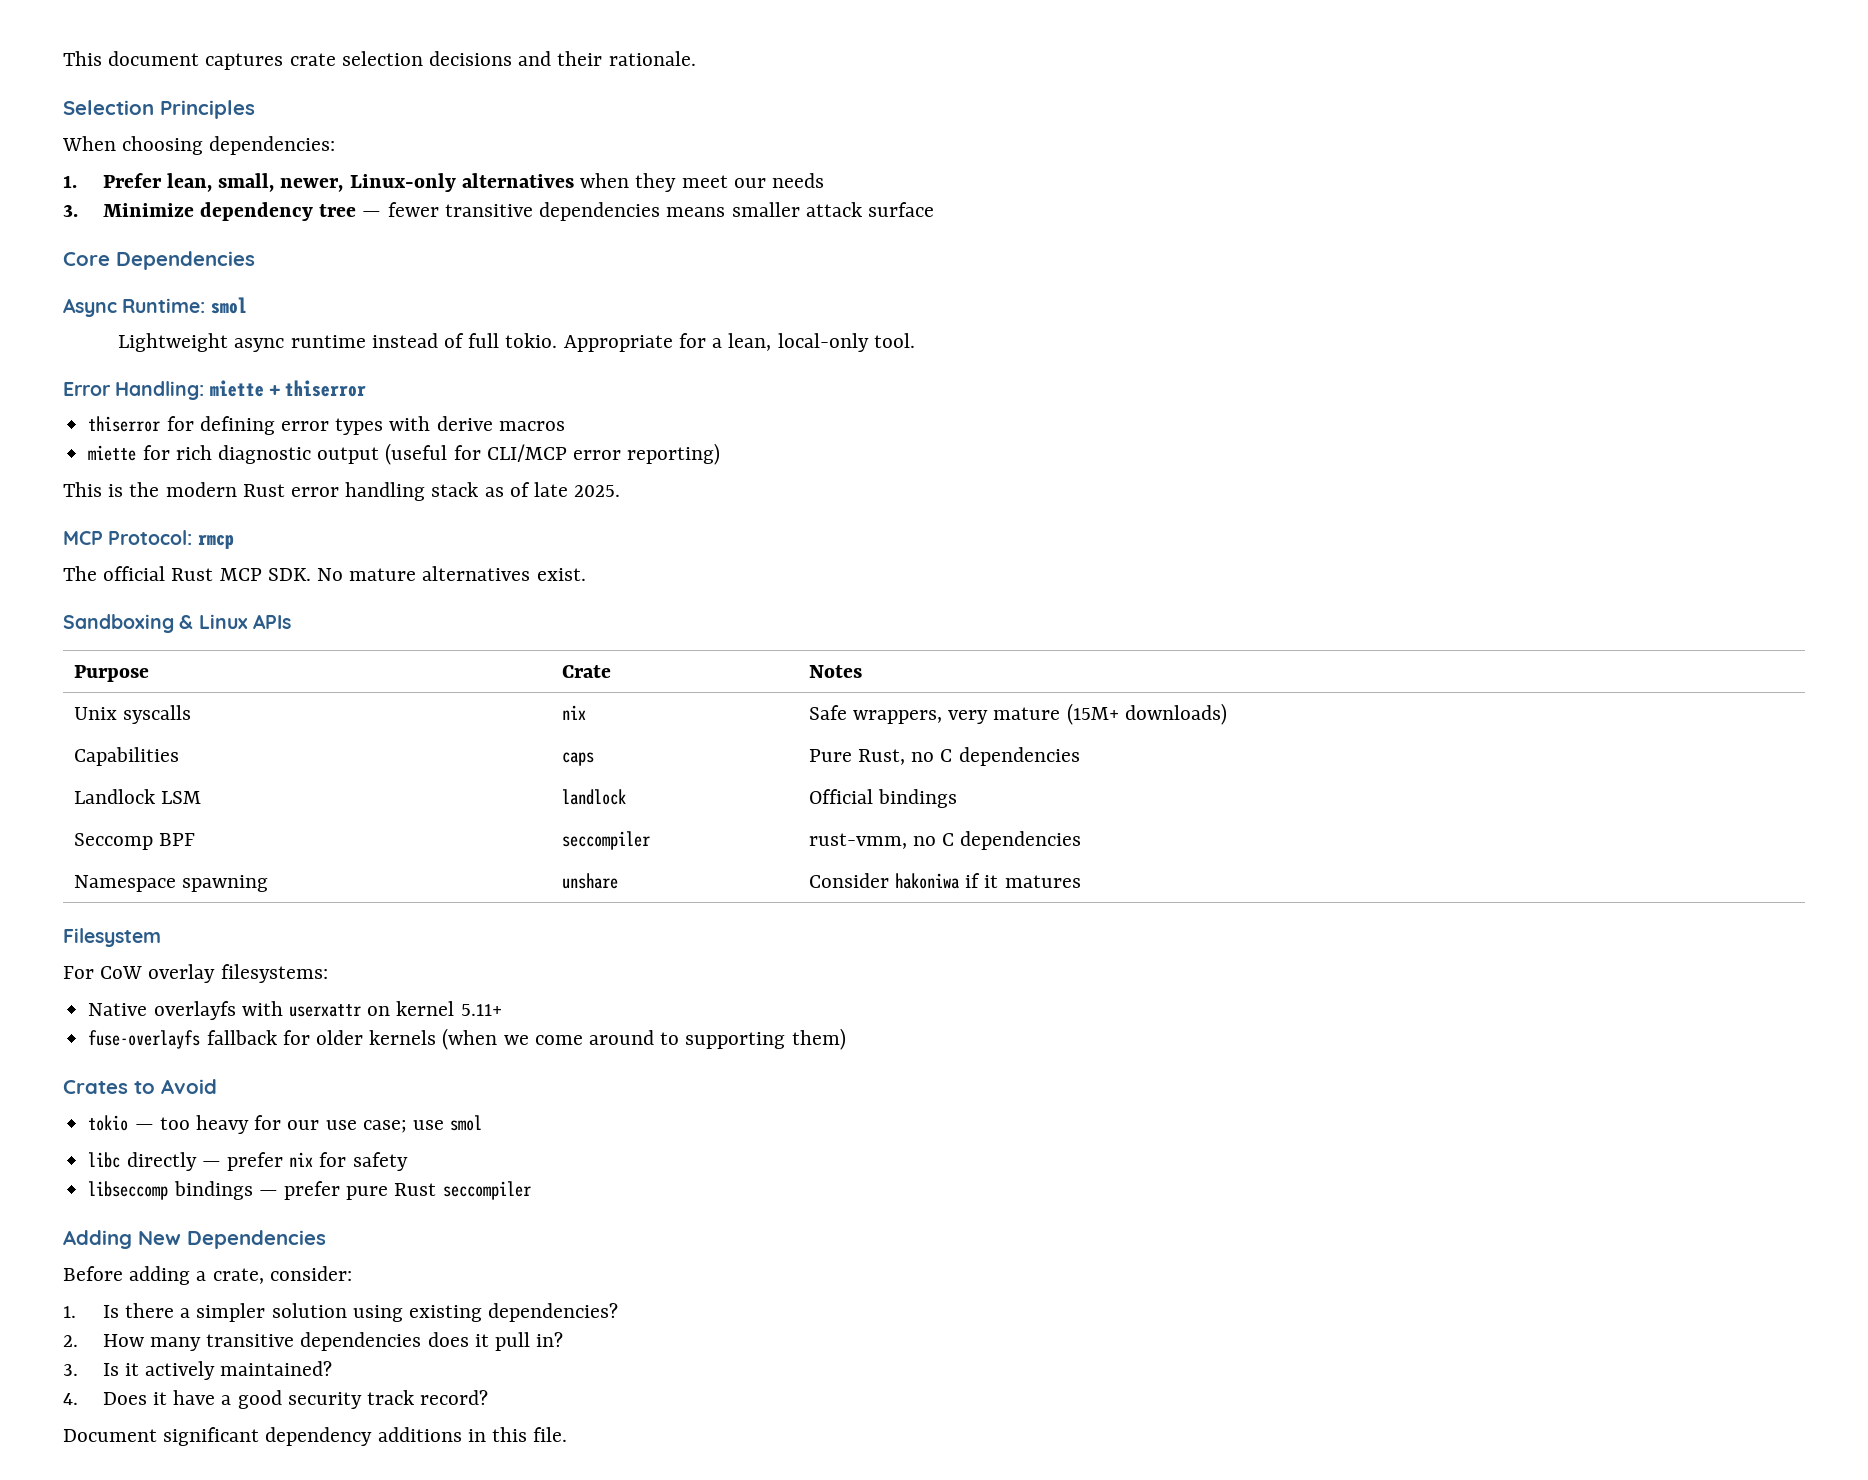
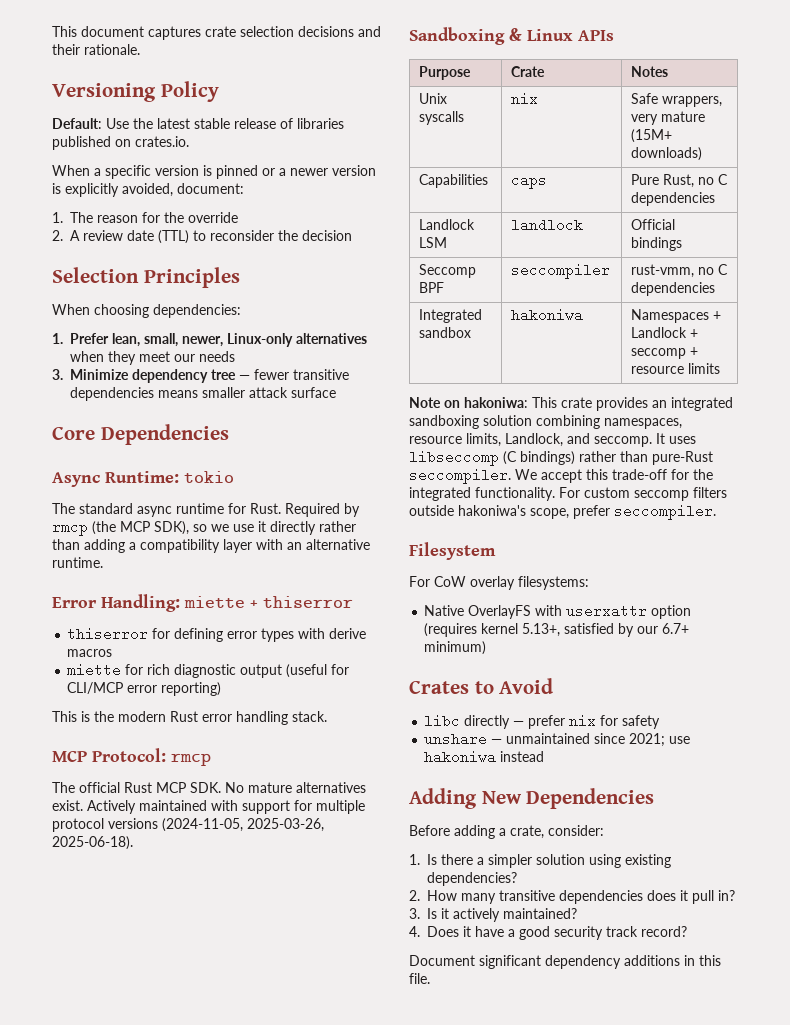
+ Versioning Policy
+ Default: Use the latest stable release of libraries published on crates.io.
+ When a specific version is pinned or a newer version is explicitly avoided, document:
+ 1. The reason for the override
+ 2. A review date (TTL) to reconsider the decision
- Async Runtime: smol
- Lightweight async runtime instead of full tokio. Appropriate for a lean, local-only tool.
+ Async Runtime: tokio
+ The standard async runtime for Rust. Required by rmcp (the MCP SDK), so we use it directly rather than adding a compatibility layer with an alternative runtime.
- This is the modern Rust error handling stack as of late 2025.
+ This is the modern Rust error handling stack.
+ Actively maintained with support for multiple protocol versions (2024-11-05, 2025-03-26, 2025-06-18).
- Namespace spawning | unshare | Consider hakoniwa if it matures
+ Integrated sandbox | hakoniwa | Namespaces + Landlock + seccomp + resource limits
+ Note on hakoniwa: This crate provides an integrated sandboxing solution combining namespaces, resource limits, Landlock, and seccomp. It uses libseccomp (C bindings) rather than pure-Rust seccompiler. We accept this trade-off for the integrated functionality. For custom seccomp filters outside hakoniwa's scope, prefer seccompiler.
- Native overlayfs with userxattr on kernel 5.11+
- fuse-overlayfs fallback for older kernels (when we come around to supporting them)
+ Native OverlayFS with userxattr option (requires kernel 5.13+, satisfied by our 6.7+ minimum)
  Crates to Avoid
- tokio — too heavy for our use case; use smol
- libseccomp bindings — prefer pure Rust seccompiler
+ unshare — unmaintained since 2021; use hakoniwa instead

